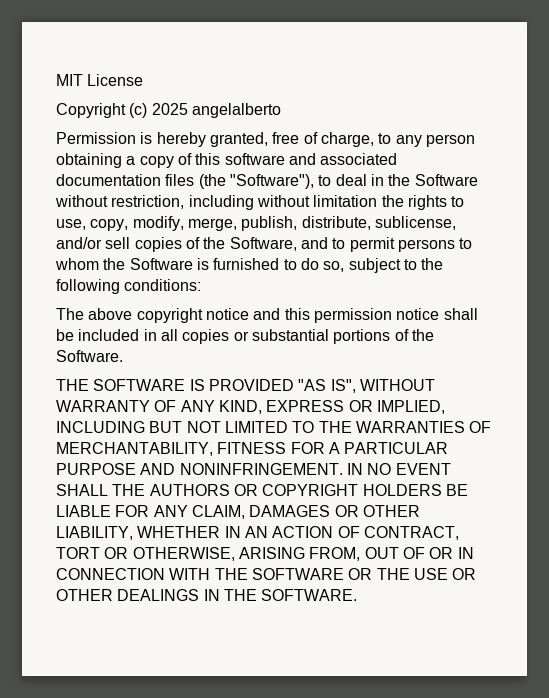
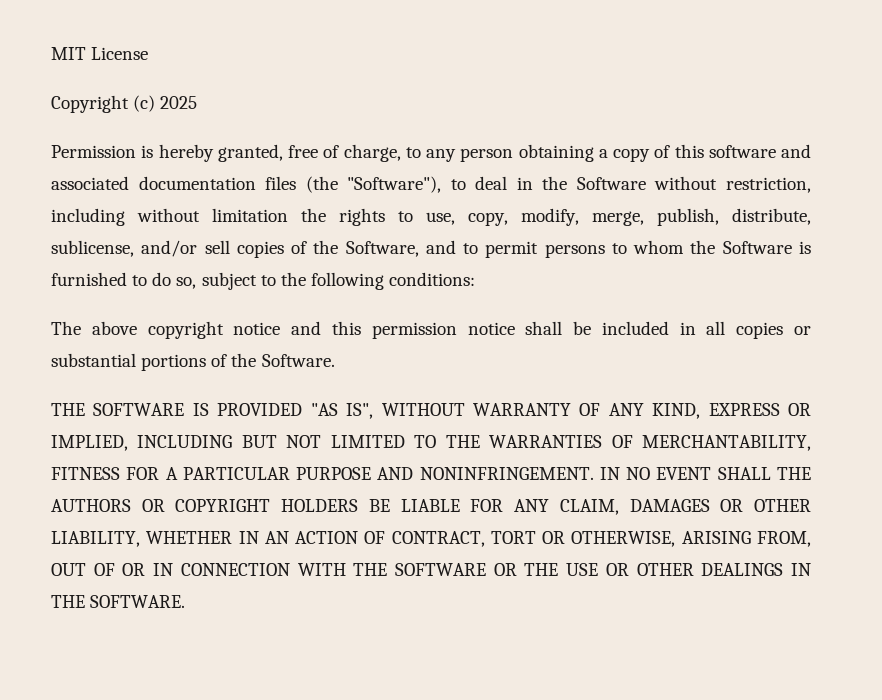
- Copyright (c) 2025 angelalberto
+ Copyright (c) 2025

